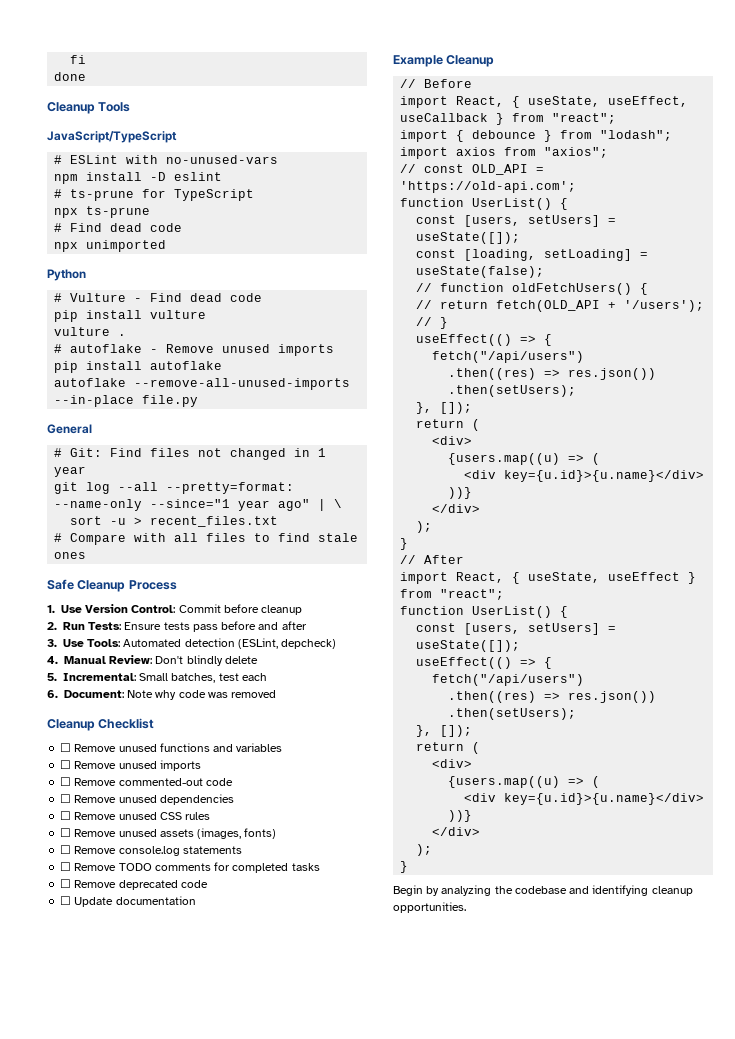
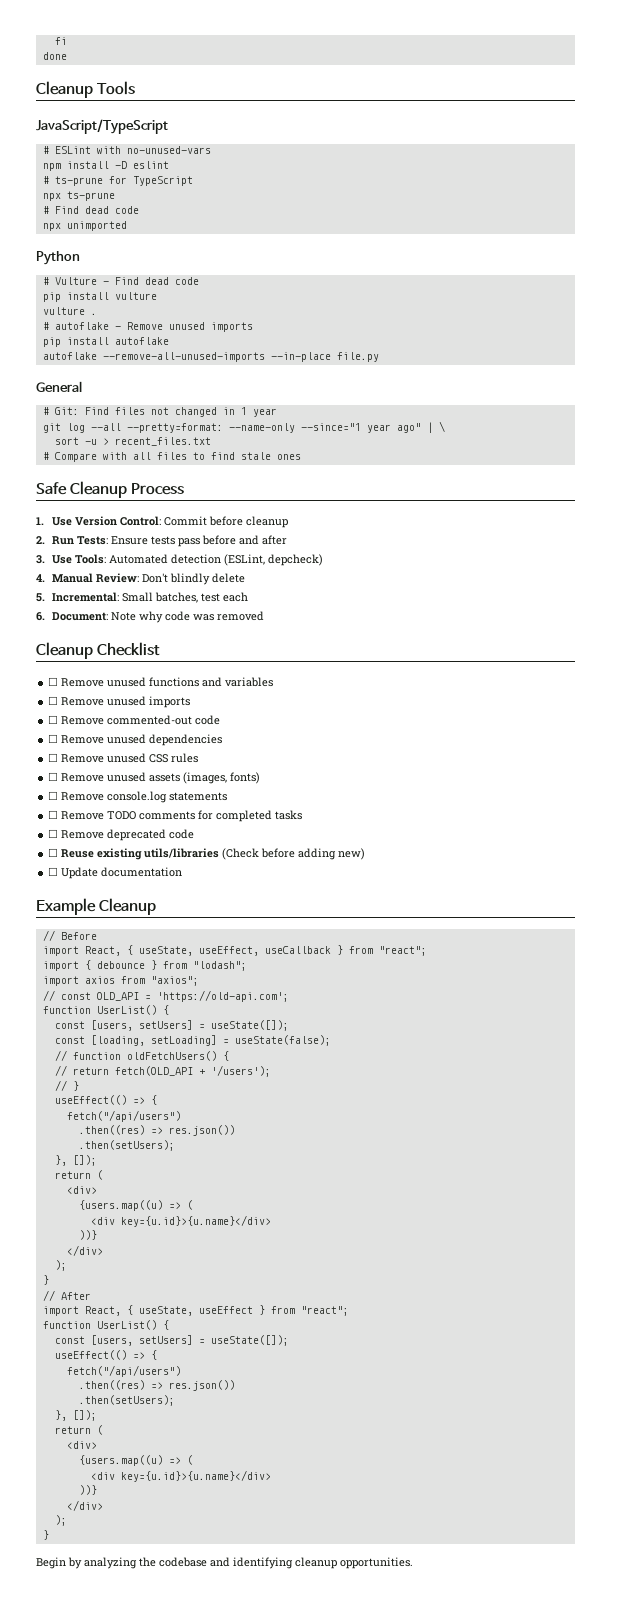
+ ☐ Reuse existing utils/libraries (Check before adding new)

